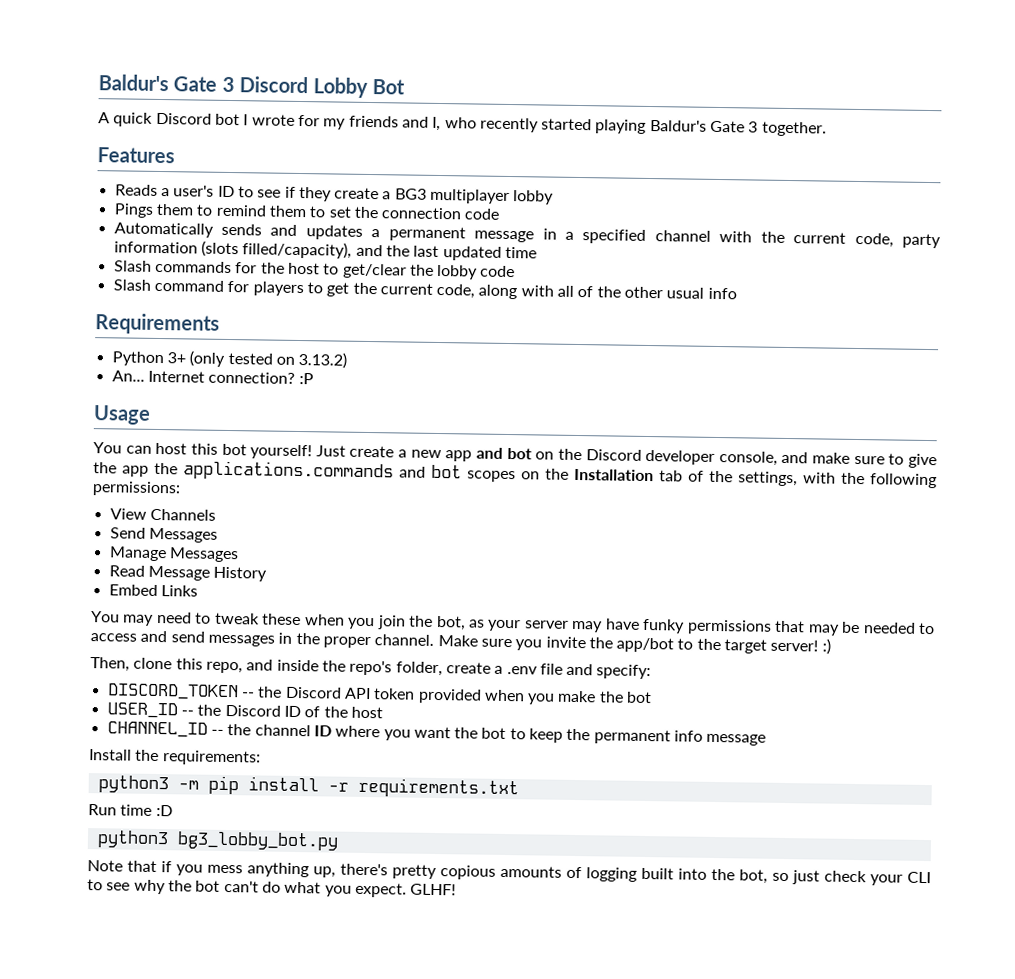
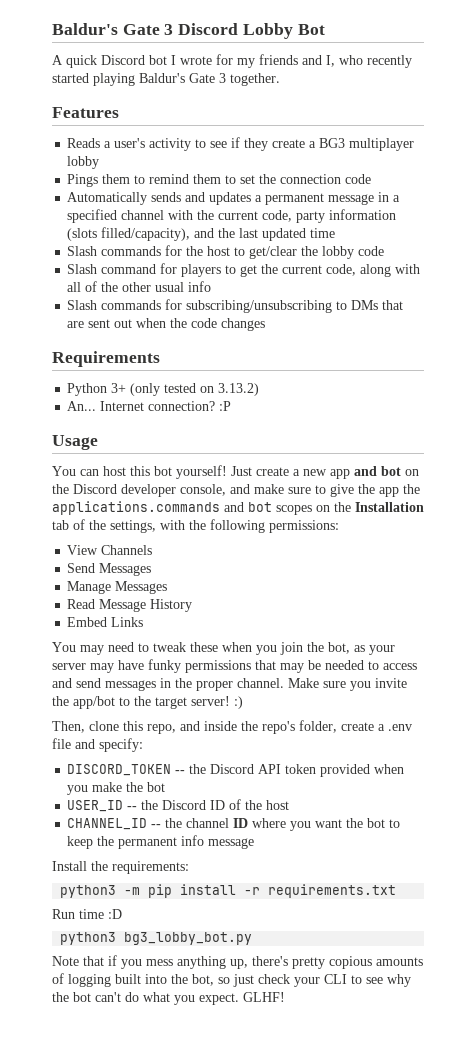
- Reads a user's ID to see if they create a BG3 multiplayer lobby
+ Reads a user's activity to see if they create a BG3 multiplayer lobby
+ Slash commands for subscribing/unsubscribing to DMs that are sent out when the code changes

